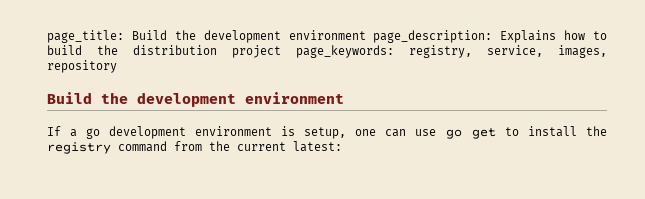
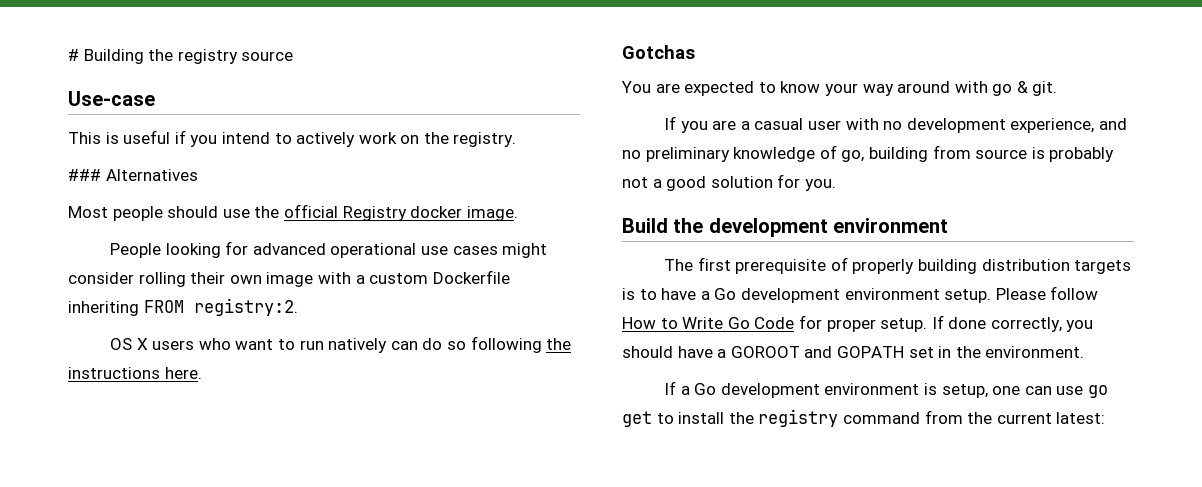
- page_title: Build the development environment page_description: Explains how to build the distribution project page_keywords: registry, service, images, repository
+ # Building the registry source
+ Use-case
+ This is useful if you intend to actively work on the registry.
+ ### Alternatives
+ Most people should use the official Registry docker image.
+ People looking for advanced operational use cases might consider rolling their own image with a custom Dockerfile inheriting FROM registry:2.
+ OS X users who want to run natively can do so following the instructions here.
+ Gotchas
+ You are expected to know your way around with go & git.
+ If you are a casual user with no development experience, and no preliminary knowledge of go, building from source is probably not a good solution for you.
  Build the development environment
+ The first prerequisite of properly building distribution targets is to have a Go development environment setup. Please follow How to Write Go Code for proper setup. If done correctly, you should have a GOROOT and GOPATH set in the environment.
- If a go development environment is setup, one can use go get to install the registry command from the current latest:
+ If a Go development environment is setup, one can use go get to install the registry command from the current latest:

